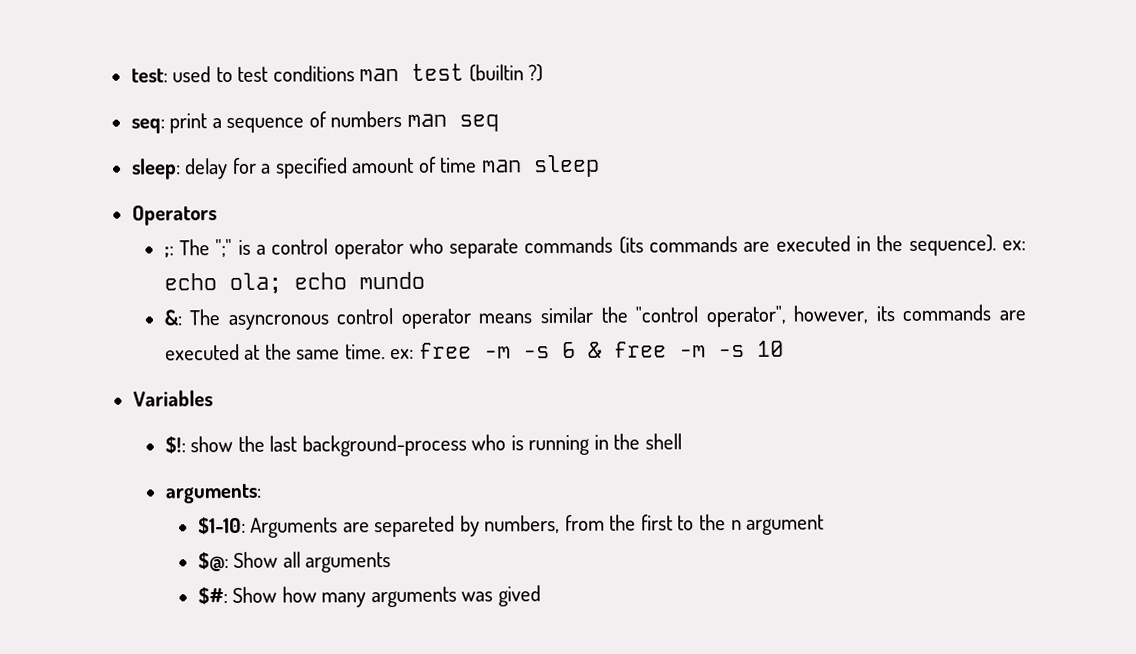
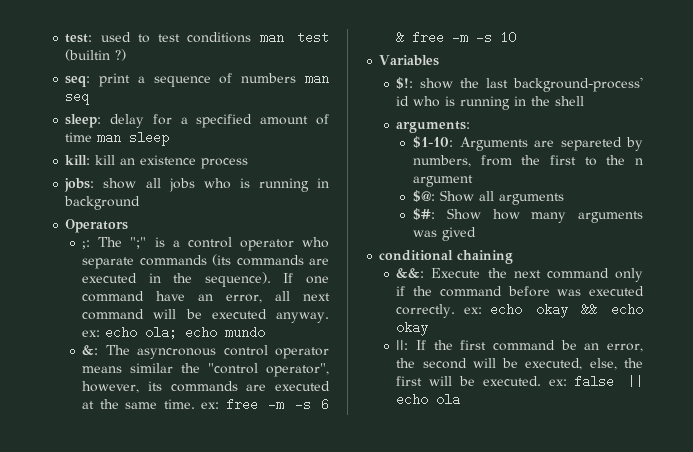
+ kill: kill an existence process
+ jobs: show all jobs who is running in background
- ;: The ";" is a control operator who separate commands (its commands are executed in the sequence). ex: echo ola; echo mundo
+ ;: The ";" is a control operator who separate commands (its commands are executed in the sequence). If one command have an error, all next command will be executed anyway. ex: echo ola; echo mundo
- $!: show the last background-process who is running in the shell
+ $!: show the last background-process' id who is running in the shell
+ conditional chaining
+ &&: Execute the next command only if the command before was executed correctly. ex: echo okay && echo okay
+ ||: If the first command be an error, the second will be executed, else, the first will be executed. ex: false || echo ola

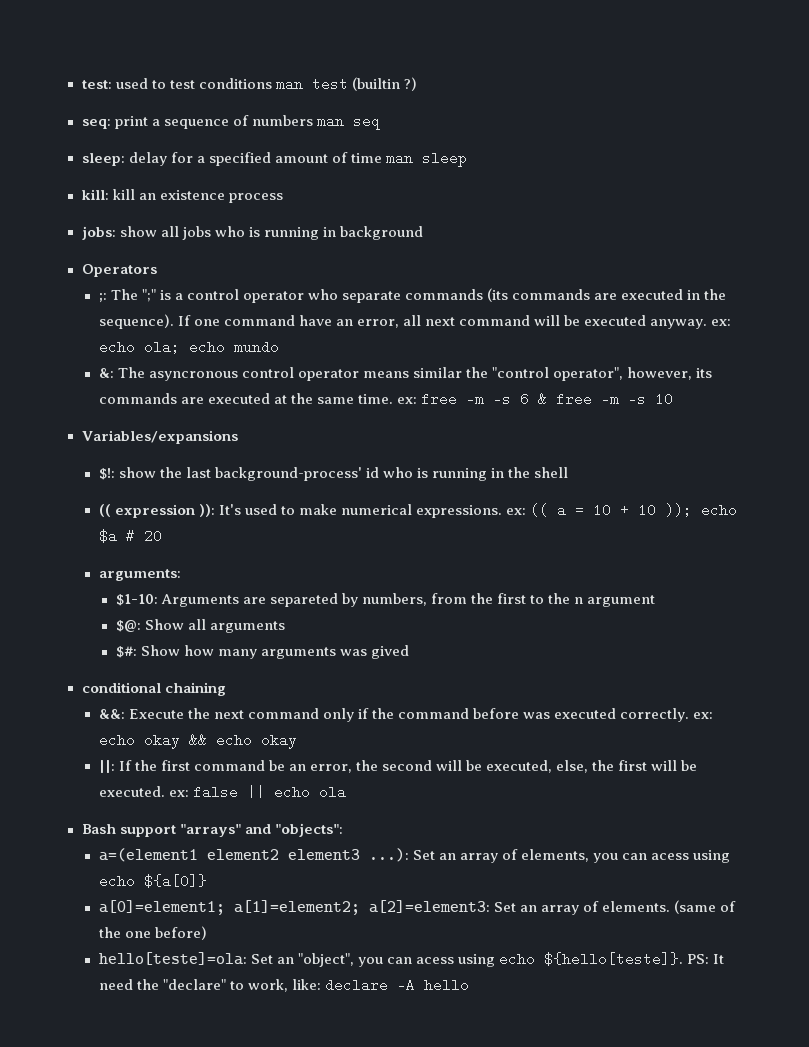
- Variables
+ Variables/expansions
+ (( expression )): It's used to make numerical expressions. ex: (( a = 10 + 10 )); echo $a # 20
+ Bash support "arrays" and "objects":
+ a=(element1 element2 element3 ...): Set an array of elements, you can acess using echo ${a[0]}
+ a[0]=element1; a[1]=element2; a[2]=element3: Set an array of elements. (same of the one before)
+ hello[teste]=ola: Set an "object", you can acess using echo ${hello[teste]}. PS: It need the "declare" to work, like: declare -A hello

